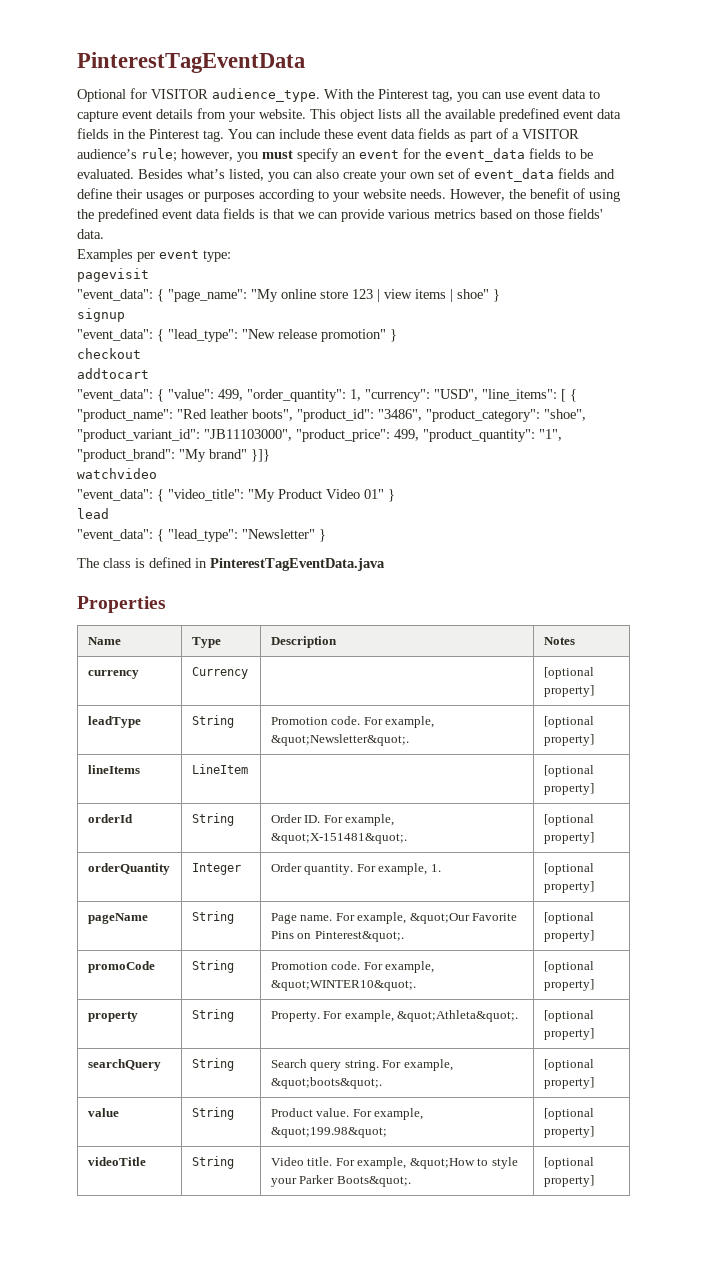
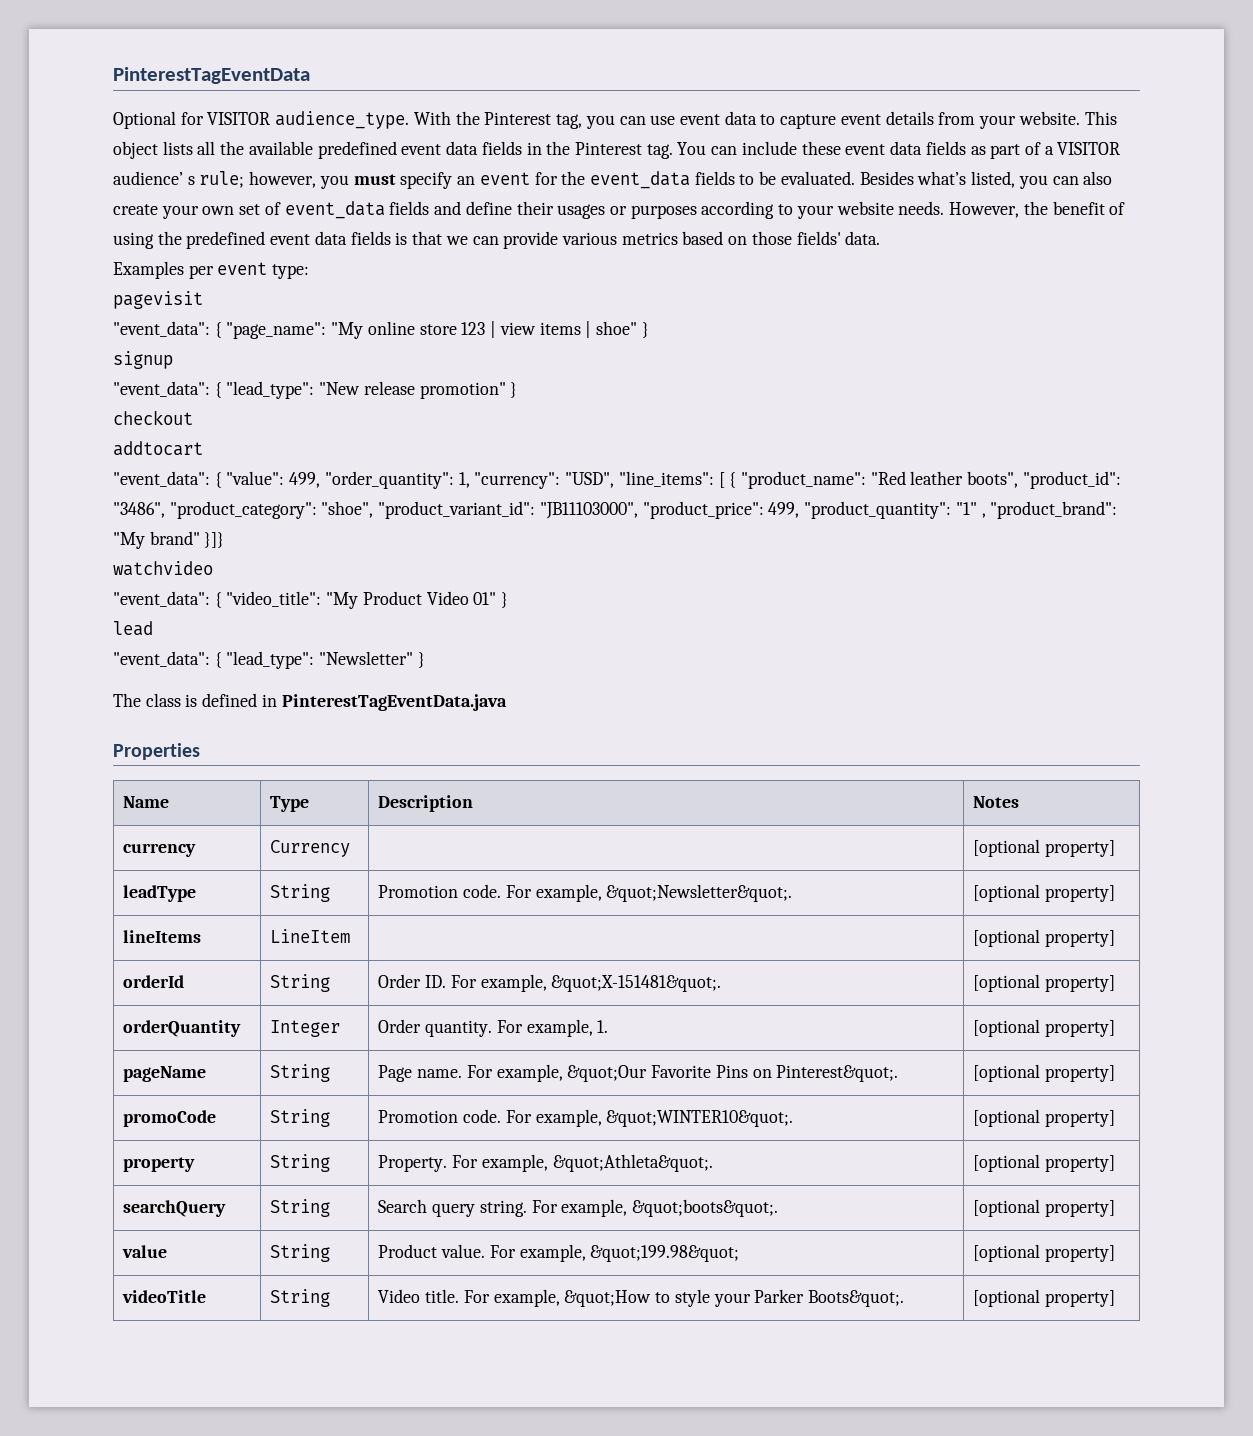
- You can include these event data fields as part of a VISITOR audience’s rule; however, you must specify an event for the event_data fields to be evaluated.
+ You can include these event data fields as part of a VISITOR audience’ s rule; however, you must specify an event for the event_data fields to be evaluated.
- "event_data": { "value": 499, "order_quantity": 1, "currency": "USD", "line_items": [ { "product_name": "Red leather boots", "product_id": "3486", "product_category": "shoe", "product_variant_id": "JB11103000", "product_price": 499, "product_quantity": "1", "product_brand": "My brand" }]}
+ "event_data": { "value": 499, "order_quantity": 1, "currency": "USD", "line_items": [ { "product_name": "Red leather boots", "product_id": "3486", "product_category": "shoe", "product_variant_id": "JB11103000", "product_price": 499, "product_quantity": "1" , "product_brand": "My brand" }]}

